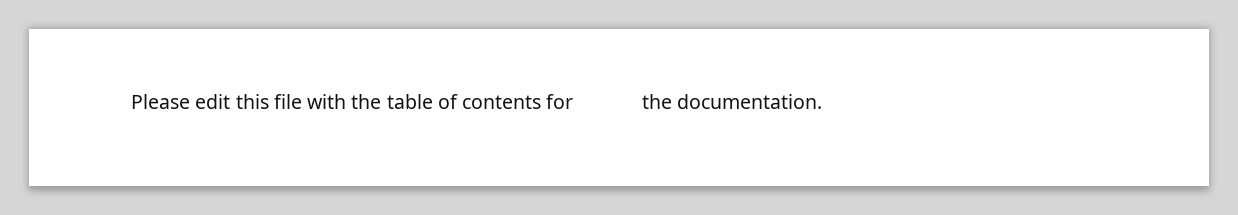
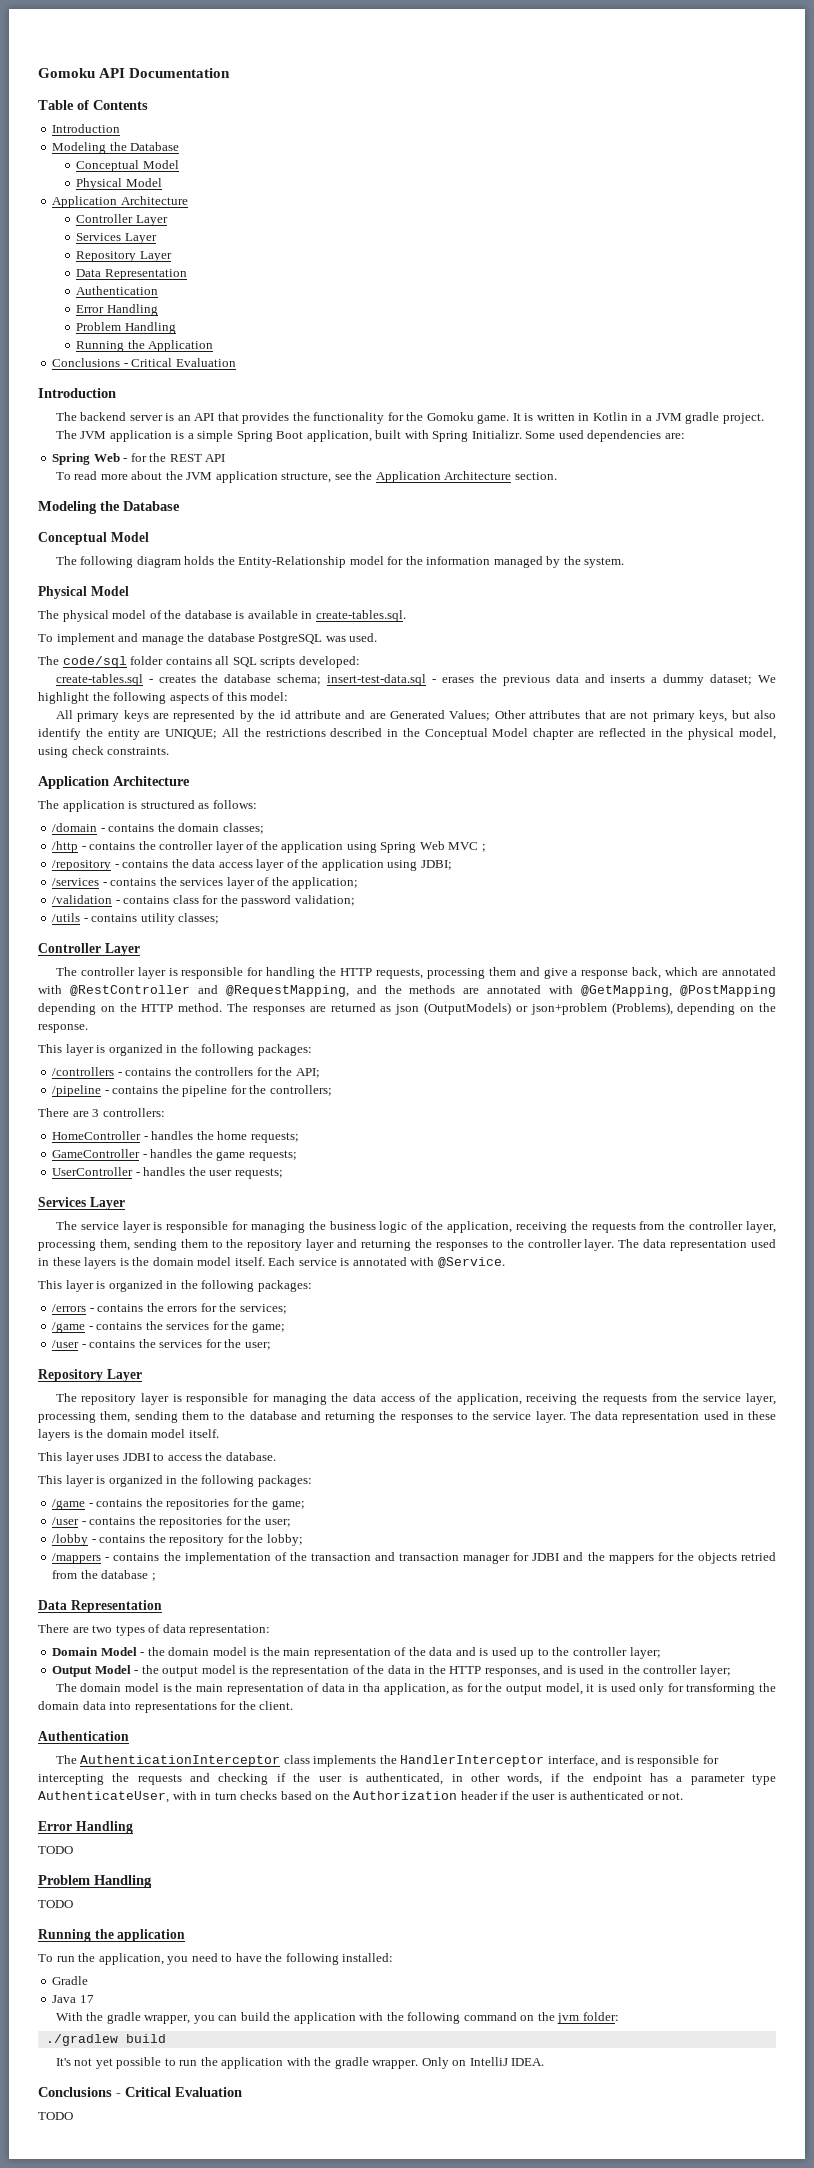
- Please edit this file with the table of contents for the documentation.
+ Gomoku API Documentation
+ Table of Contents
+ Introduction
+ Modeling the Database
+ Conceptual Model
+ Physical Model
+ Application Architecture
+ Controller Layer
+ Services Layer
+ Repository Layer
+ Data Representation
+ Authentication
+ Error Handling
+ Problem Handling
+ Running the Application
+ Conclusions - Critical Evaluation
+ Introduction
+ The backend server is an API that provides the functionality for the Gomoku game. It is written in Kotlin in a JVM gradle project.
+ The JVM application is a simple Spring Boot application, built with Spring Initializr. Some used dependencies are:
+ Spring Web - for the REST API
+ To read more about the JVM application structure, see the Application Architecture section.
+ Modeling the Database
+ Conceptual Model
+ The following diagram holds the Entity-Relationship model for the information managed by the system.
+ Physical Model
+ The physical model of the database is available in create-tables.sql.
+ To implement and manage the database PostgreSQL was used.
+ The code/sql folder contains all SQL scripts developed:
+ create-tables.sql - creates the database schema; insert-test-data.sql - erases the previous data and inserts a dummy dataset; We highlight the following aspects of this model:
+ All primary keys are represented by the id attribute and are Generated Values; Other attributes that are not primary keys, but also identify the entity are UNIQUE; All the restrictions described in the Conceptual Model chapter are reflected in the physical model, using check constraints.
+ Application Architecture
+ The application is structured as follows:
+ /domain - contains the domain classes;
+ /http - contains the controller layer of the application using Spring Web MVC ;
+ /repository - contains the data access layer of the application using JDBI;
+ /services - contains the services layer of the application;
+ /validation - contains class for the password validation;
+ /utils - contains utility classes;
+ Controller Layer
+ The controller layer is responsible for handling the HTTP requests, processing them and give a response back, which are annotated with @RestController and @RequestMapping, and the methods are annotated with @GetMapping, @PostMapping depending on the HTTP method. The responses are returned as json (OutputModels) or json+problem (Problems), depending on the response.
+ This layer is organized in the following packages:
+ /controllers - contains the controllers for the API;
+ /pipeline - contains the pipeline for the controllers;
+ There are 3 controllers:
+ HomeController - handles the home requests;
+ GameController - handles the game requests;
+ UserController - handles the user requests;
+ Services Layer
+ The service layer is responsible for managing the business logic of the application, receiving the requests from the controller layer, processing them, sending them to the repository layer and returning the responses to the controller layer. The data representation used in these layers is the domain model itself. Each service is annotated with @Service.
+ This layer is organized in the following packages:
+ /errors - contains the errors for the services;
+ /game - contains the services for the game;
+ /user - contains the services for the user;
+ Repository Layer
+ The repository layer is responsible for managing the data access of the application, receiving the requests from the service layer, processing them, sending them to the database and returning the responses to the service layer. The data representation used in these layers is the domain model itself.
+ This layer uses JDBI to access the database.
+ This layer is organized in the following packages:
+ /game - contains the repositories for the game;
+ /user - contains the repositories for the user;
+ /lobby - contains the repository for the lobby;
+ /mappers - contains the implementation of the transaction and transaction manager for JDBI and the mappers for the objects retried from the database ;
+ Data Representation
+ There are two types of data representation:
+ Domain Model - the domain model is the main representation of the data and is used up to the controller layer;
+ Output Model - the output model is the representation of the data in the HTTP responses, and is used in the controller layer;
+ The domain model is the main representation of data in tha application, as for the output model, it is used only for transforming the domain data into representations for the client.
+ Authentication
+ The AuthenticationInterceptor class implements the HandlerInterceptor interface, and is responsible for intercepting the requests and checking if the user is authenticated, in other words, if the endpoint has a parameter type AuthenticateUser, with in turn checks based on the Authorization header if the user is authenticated or not.
+ Error Handling
+ TODO
+ Problem Handling
+ TODO
+ Running the application
+ To run the application, you need to have the following installed:
+ Gradle
+ Java 17
+ With the gradle wrapper, you can build the application with the following command on the jvm folder:
+ ./gradlew build
+ It's not yet possible to run the application with the gradle wrapper. Only on IntelliJ IDEA.
+ Conclusions - Critical Evaluation
+ TODO

